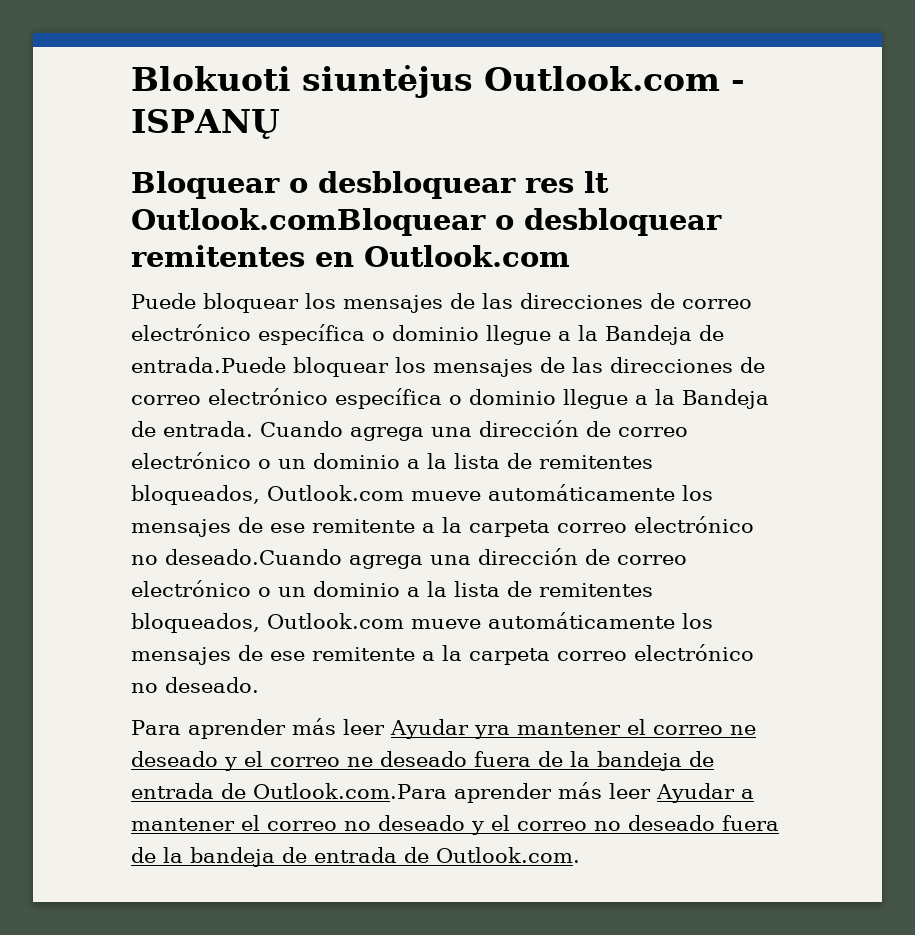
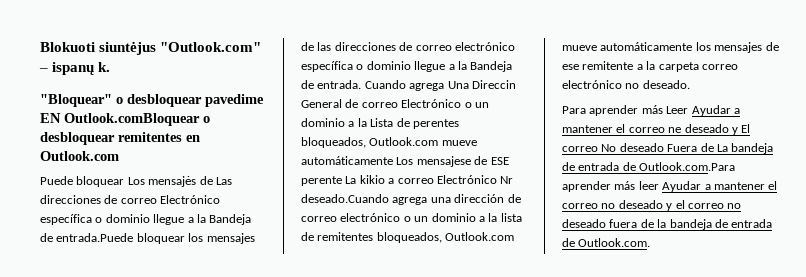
- Blokuoti siuntėjus Outlook.com - ISPANŲ
- Bloquear o desbloquear res lt Outlook.comBloquear o desbloquear remitentes en Outlook.com
+ Blokuoti siuntėjus "Outlook.com" – ispanų k.
+ "Bloquear" o desbloquear pavedime EN Outlook.comBloquear o desbloquear remitentes en Outlook.com
- Puede bloquear los mensajes de las direcciones de correo electrónico específica o dominio llegue a la Bandeja de entrada.Puede bloquear los mensajes de las direcciones de correo electrónico específica o dominio llegue a la Bandeja de entrada.
+ Puede bloquear Los mensajės de Las direcciones de correo Electrónico específica o dominio llegue a la Bandeja de entrada.Puede bloquear los mensajes de las direcciones de correo electrónico específica o dominio llegue a la Bandeja de entrada.
- Cuando agrega una dirección de correo electrónico o un dominio a la lista de remitentes bloqueados, Outlook.com mueve automáticamente los mensajes de ese remitente a la carpeta correo electrónico no deseado.Cuando agrega una dirección de correo electrónico o un dominio a la lista de remitentes bloqueados, Outlook.com mueve automáticamente los mensajes de ese remitente a la carpeta correo electrónico no deseado.
+ Cuando agrega Una Direccin General de correo Electrónico o un dominio a la Lista de perentes bloqueados, Outlook.com mueve automáticamente Los mensajese de ESE perente La kikio a correo Electrónico Nr deseado.Cuando agrega una dirección de correo electrónico o un dominio a la lista de remitentes bloqueados, Outlook.com mueve automáticamente los mensajes de ese remitente a la carpeta correo electrónico no deseado.
- Para aprender más leer Ayudar yra mantener el correo ne deseado y el correo ne deseado fuera de la bandeja de entrada de Outlook.com.Para aprender más leer Ayudar a mantener el correo no deseado y el correo no deseado fuera de la bandeja de entrada de Outlook.com.
+ Para aprender más Leer Ayudar a mantener el correo ne deseado y El correo No deseado Fuera de La bandeja de entrada de Outlook.com.Para aprender más leer Ayudar a mantener el correo no deseado y el correo no deseado fuera de la bandeja de entrada de Outlook.com.

